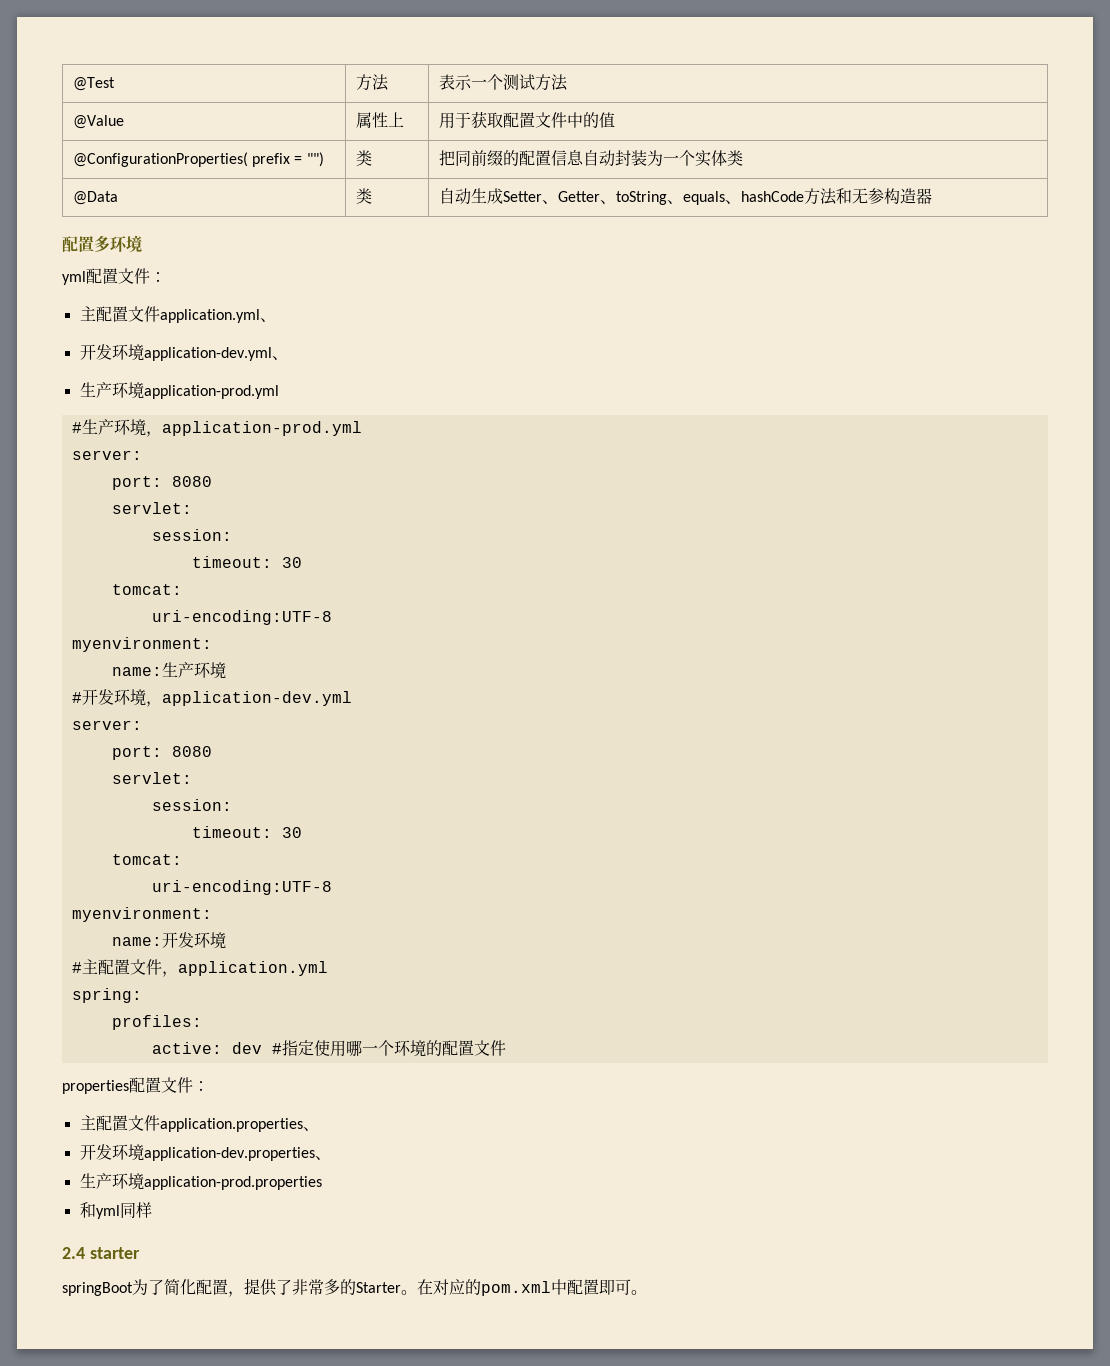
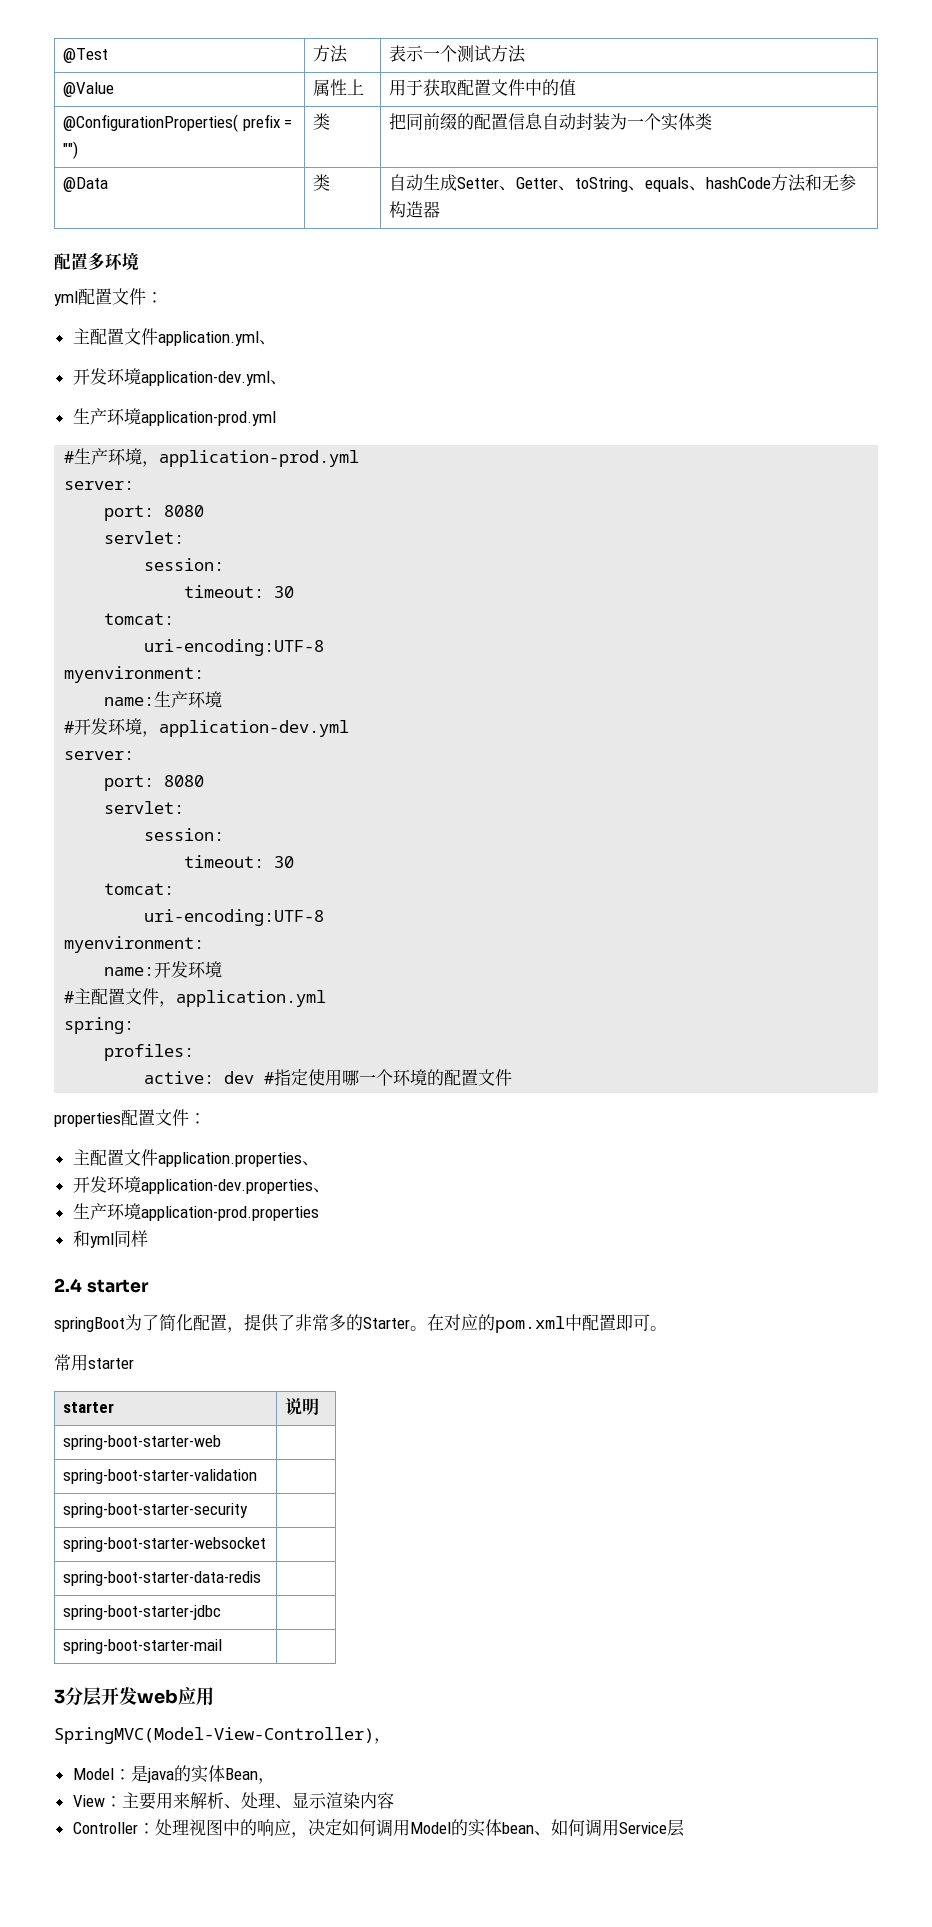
+ 常用starter
+ starter | 说明
+ spring-boot-starter-web |
+ spring-boot-starter-validation |
+ spring-boot-starter-security |
+ spring-boot-starter-websocket |
+ spring-boot-starter-data-redis |
+ spring-boot-starter-jdbc |
+ spring-boot-starter-mail |
+ 3分层开发web应用
+ SpringMVC(Model-View-Controller)，
+ Model：是java的实体Bean，
+ View：主要用来解析、处理、显示渲染内容
+ Controller：处理视图中的响应，决定如何调用Model的实体bean、如何调用Service层

